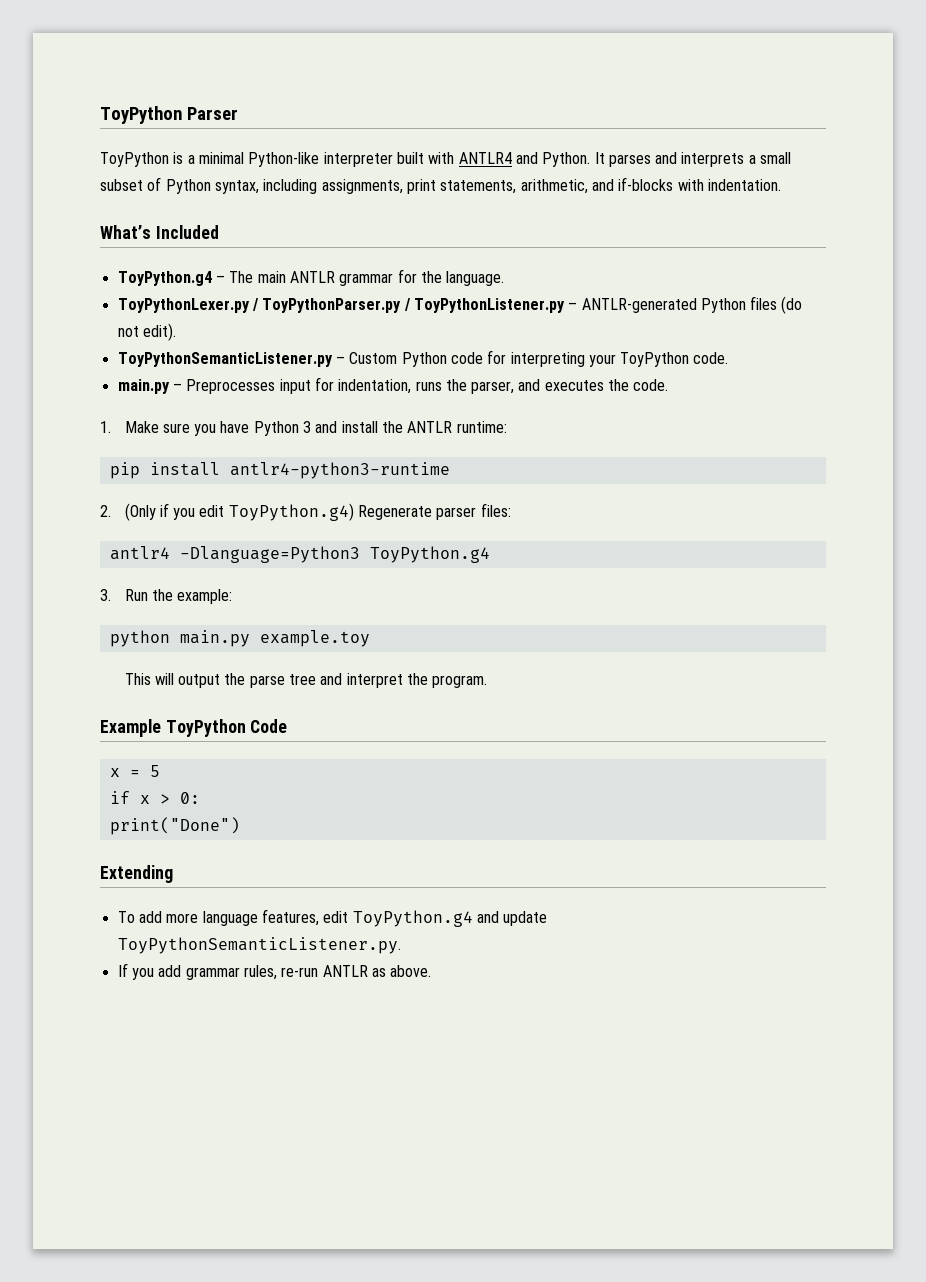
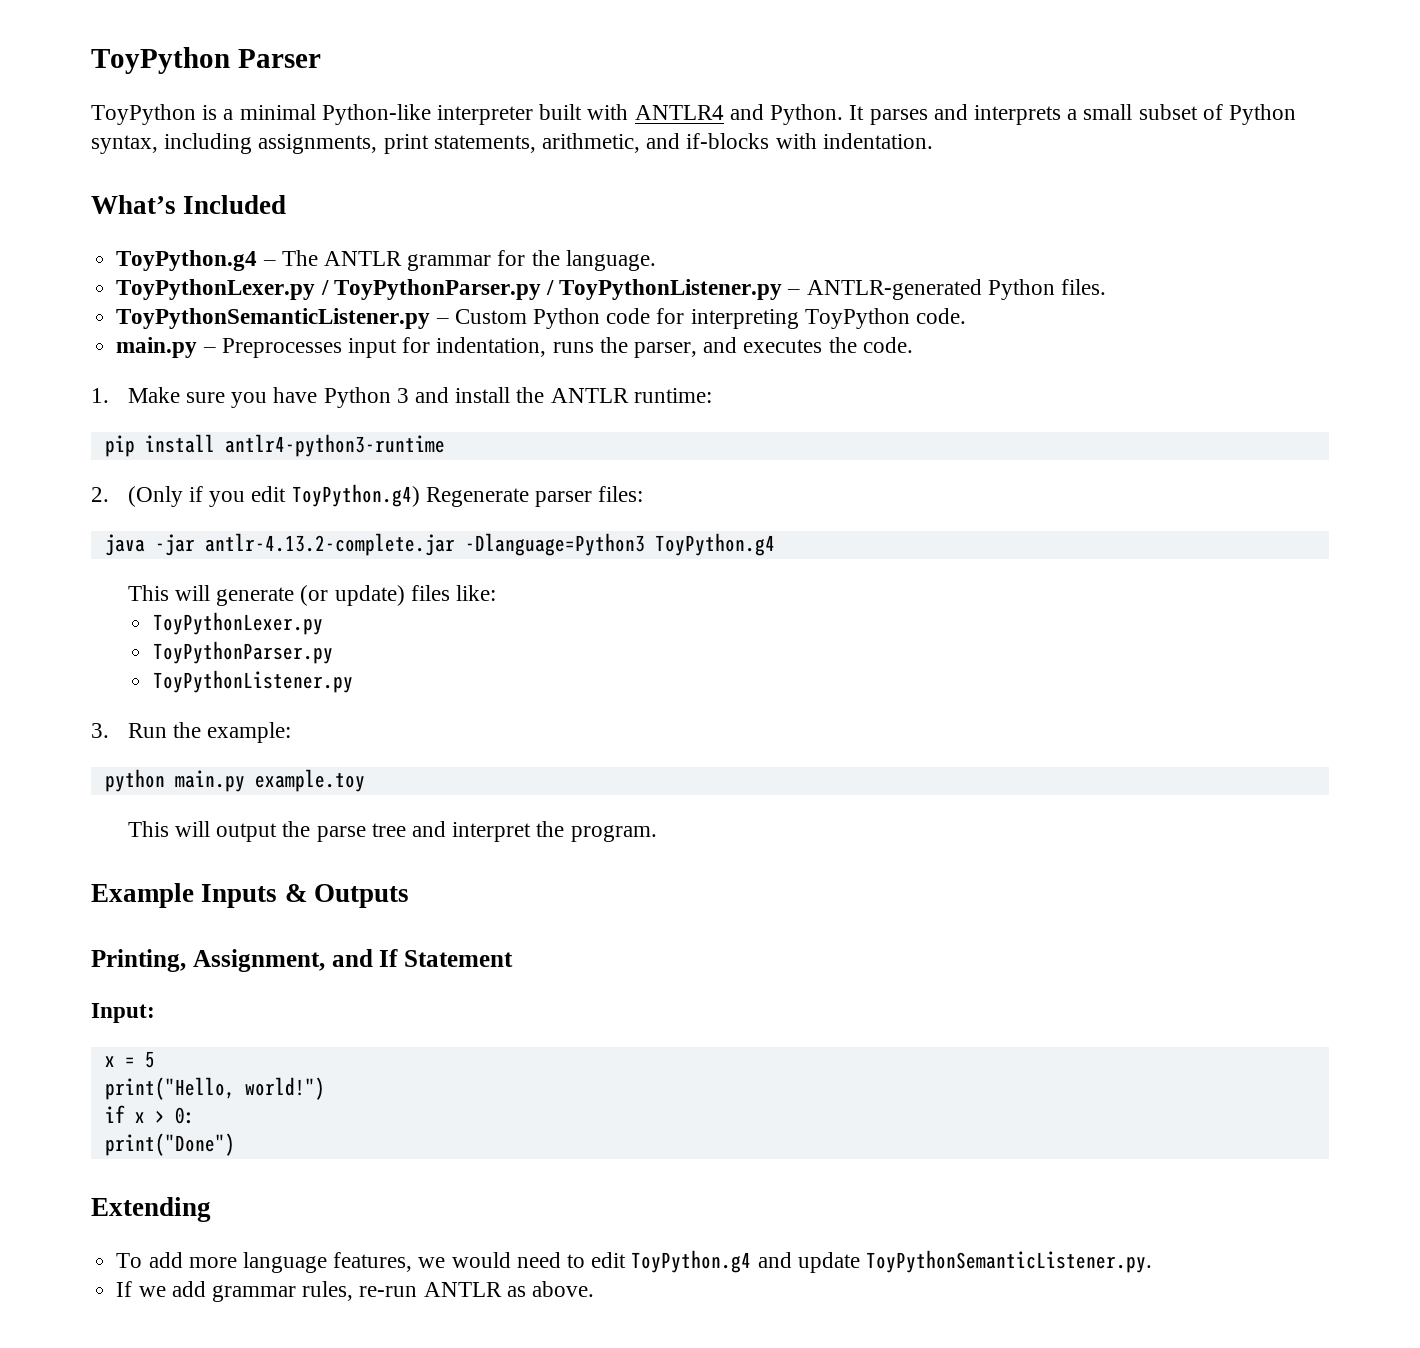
- ToyPython.g4 – The main ANTLR grammar for the language.
+ ToyPython.g4 – The ANTLR grammar for the language.
- ToyPythonLexer.py / ToyPythonParser.py / ToyPythonListener.py – ANTLR-generated Python files (do not edit).
+ ToyPythonLexer.py / ToyPythonParser.py / ToyPythonListener.py – ANTLR-generated Python files.
- ToyPythonSemanticListener.py – Custom Python code for interpreting your ToyPython code.
+ ToyPythonSemanticListener.py – Custom Python code for interpreting ToyPython code.
- antlr4 -Dlanguage=Python3 ToyPython.g4
+ java -jar antlr-4.13.2-complete.jar -Dlanguage=Python3 ToyPython.g4
+ This will generate (or update) files like:
+ ToyPythonLexer.py
+ ToyPythonParser.py
+ ToyPythonListener.py
- Example ToyPython Code
+ Example Inputs & Outputs
+ Printing, Assignment, and If Statement
+ Input:
+ print("Hello, world!")
- To add more language features, edit ToyPython.g4 and update ToyPythonSemanticListener.py.
+ To add more language features, we would need to edit ToyPython.g4 and update ToyPythonSemanticListener.py.
- If you add grammar rules, re-run ANTLR as above.
+ If we add grammar rules, re-run ANTLR as above.

